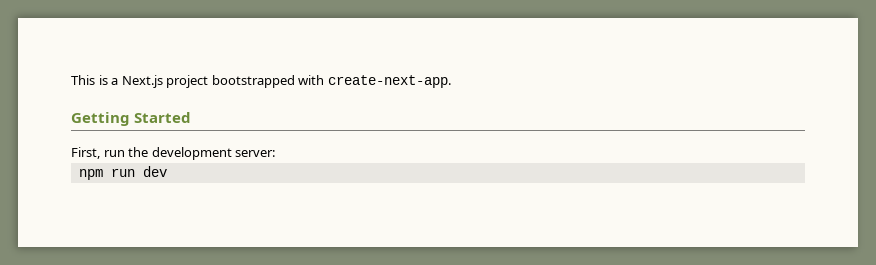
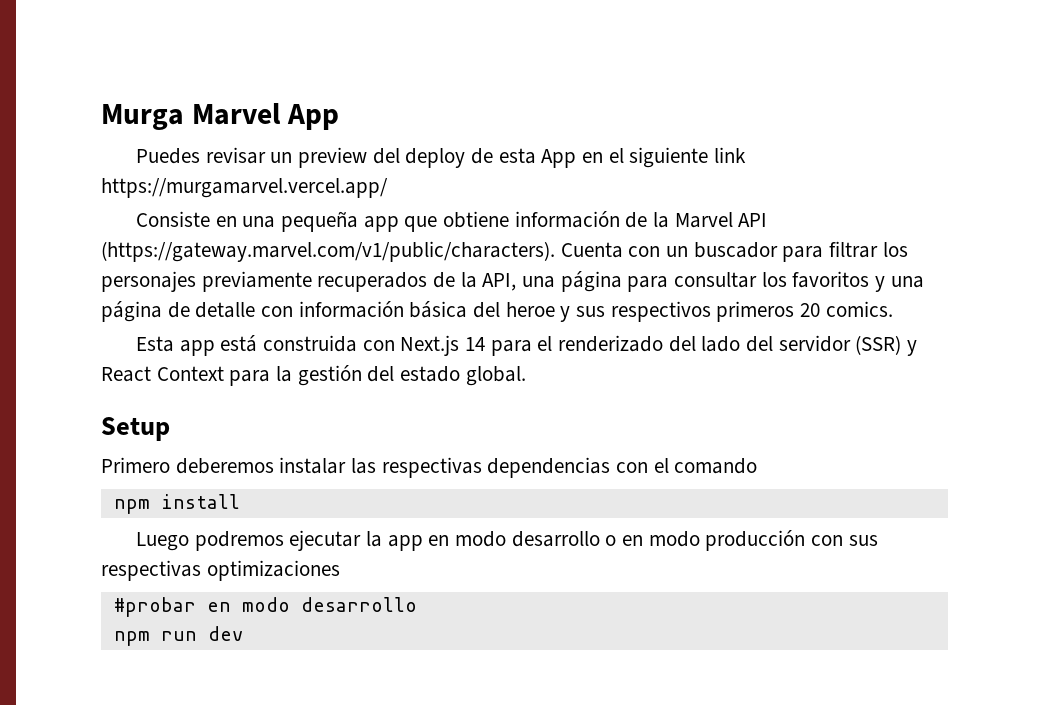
- This is a Next.js project bootstrapped with create-next-app.
- Getting Started
- First, run the development server:
+ Murga Marvel App
+ Puedes revisar un preview del deploy de esta App en el siguiente link https://murgamarvel.vercel.app/
+ Consiste en una pequeña app que obtiene información de la Marvel API (https://gateway.marvel.com/v1/public/characters). Cuenta con un buscador para filtrar los personajes previamente recuperados de la API, una página para consultar los favoritos y una página de detalle con información básica del heroe y sus respectivos primeros 20 comics.
+ Esta app está construida con Next.js 14 para el renderizado del lado del servidor (SSR) y React Context para la gestión del estado global.
+ Setup
+ Primero deberemos instalar las respectivas dependencias con el comando
+ npm install
+ Luego podremos ejecutar la app en modo desarrollo o en modo producción con sus respectivas optimizaciones
+ #probar en modo desarrollo

